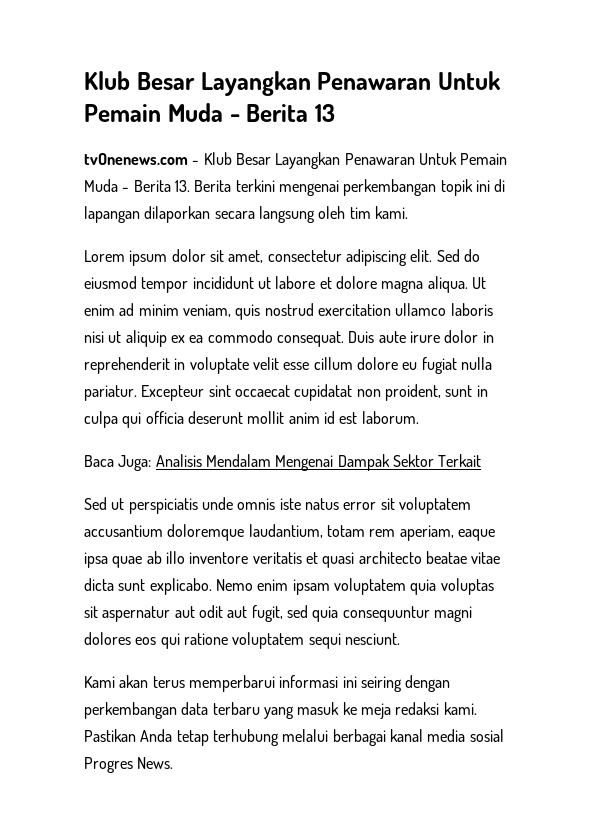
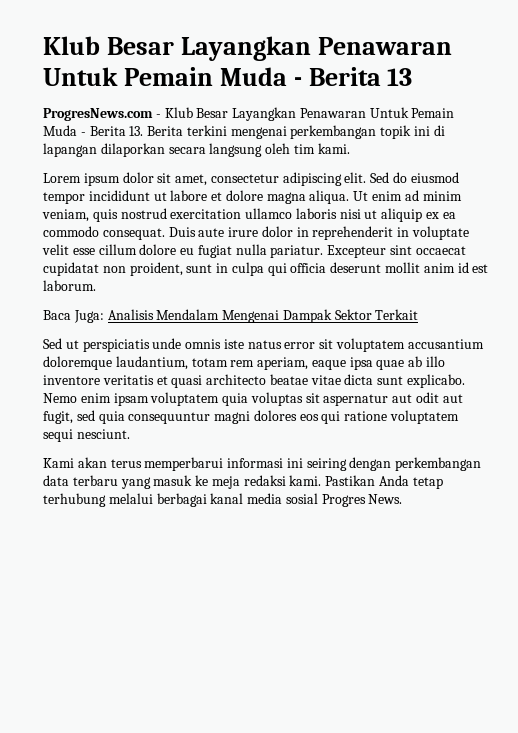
- tvOnenews.com - Klub Besar Layangkan Penawaran Untuk Pemain Muda - Berita 13. Berita terkini mengenai perkembangan topik ini di lapangan dilaporkan secara langsung oleh tim kami.
+ ProgresNews.com - Klub Besar Layangkan Penawaran Untuk Pemain Muda - Berita 13. Berita terkini mengenai perkembangan topik ini di lapangan dilaporkan secara langsung oleh tim kami.

